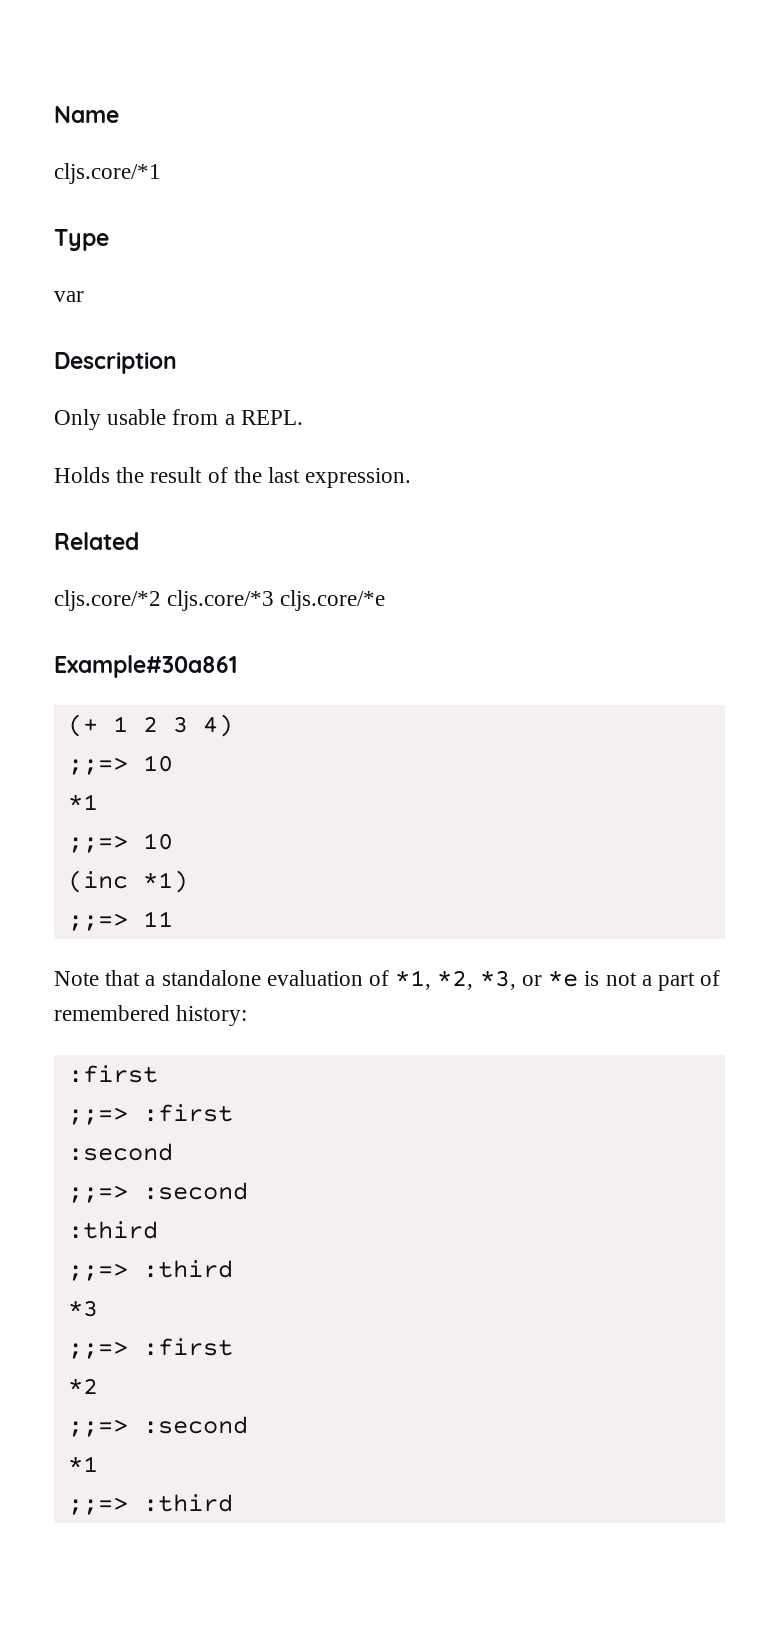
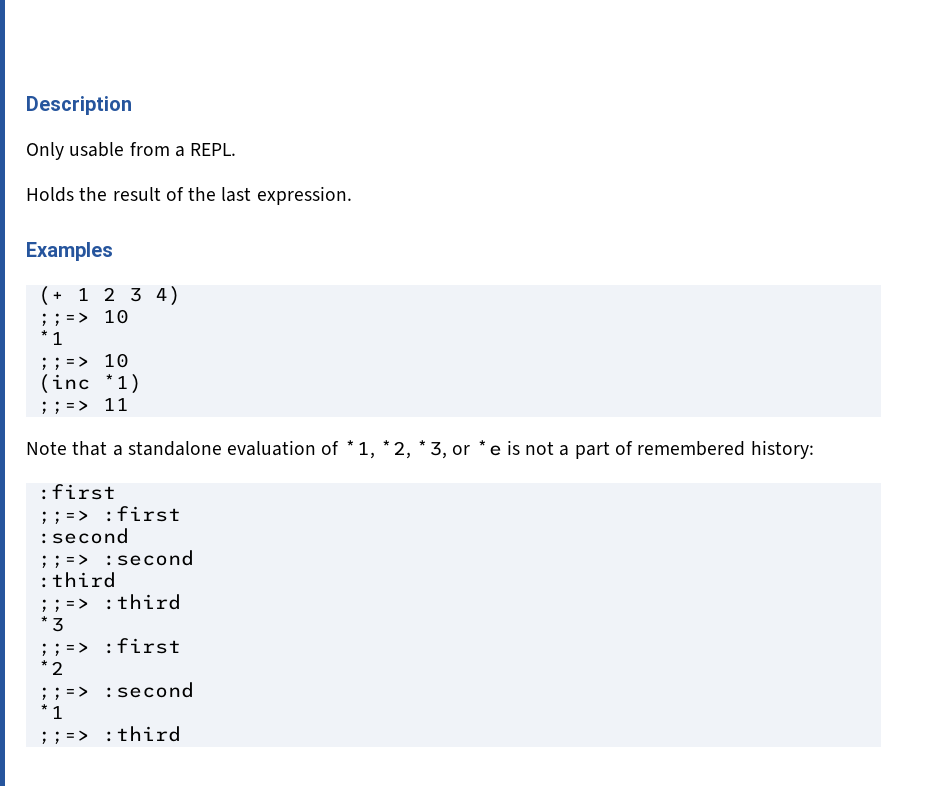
- Name
- cljs.core/*1
- Type
- var
- Related
- cljs.core/*2 cljs.core/*3 cljs.core/*e
- Example#30a861
+ Examples

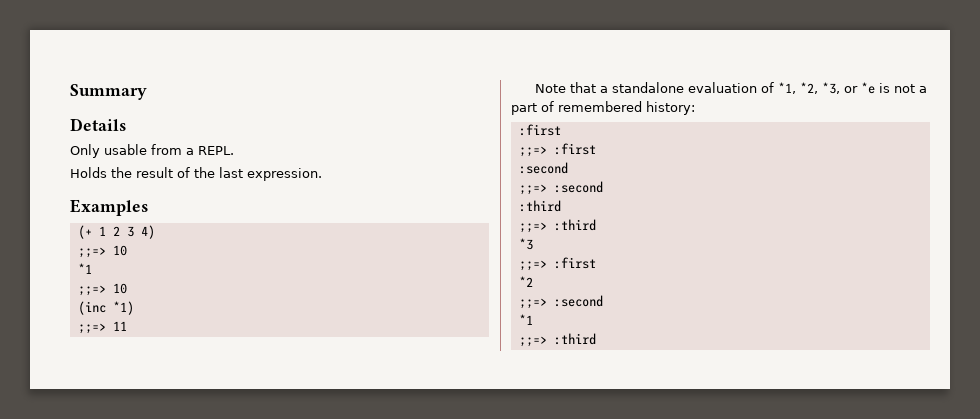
- Description
+ Summary
+ Details

